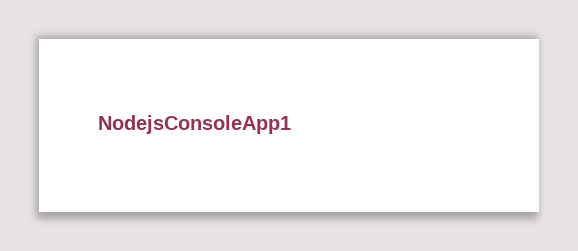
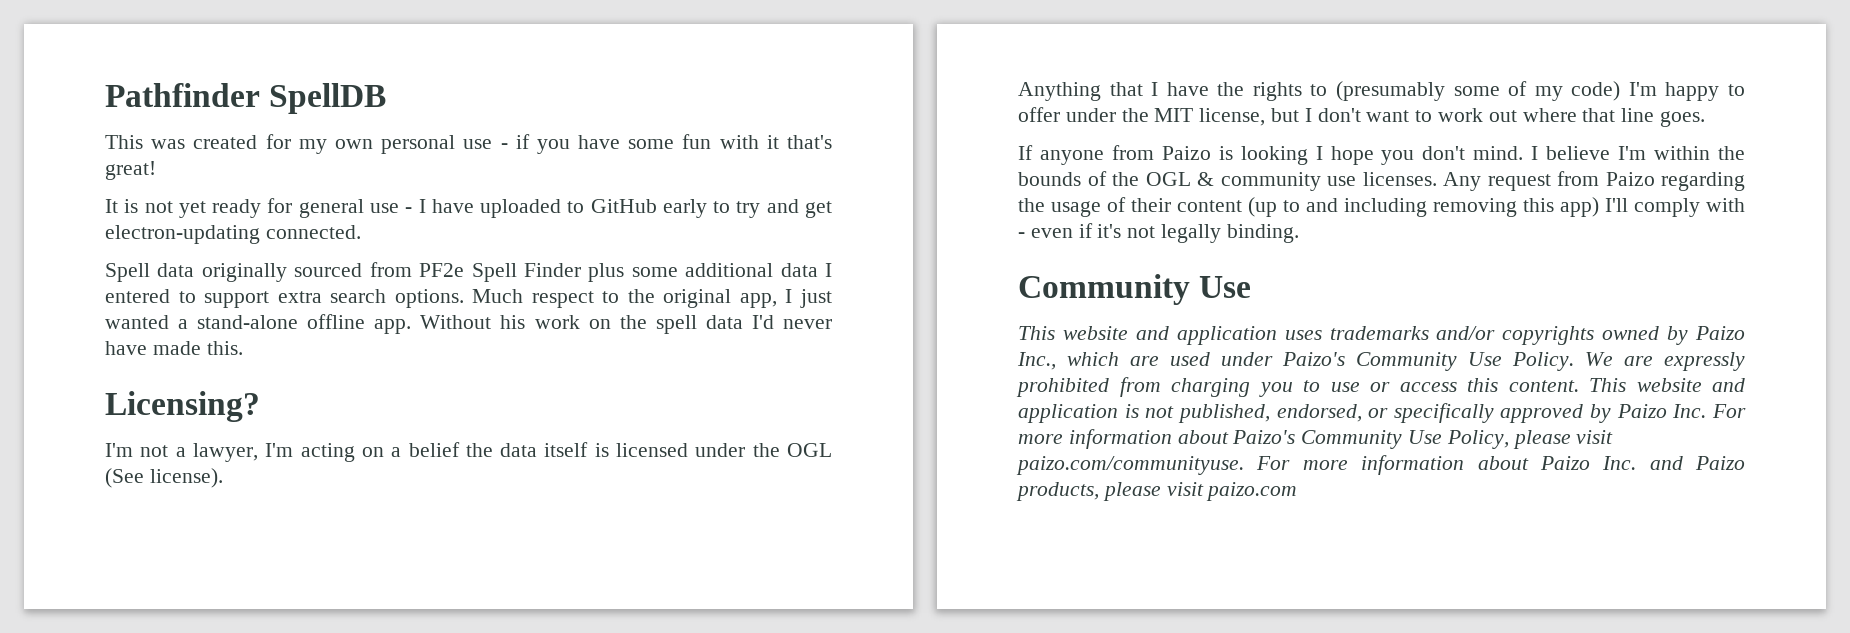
- NodejsConsoleApp1
+ Pathfinder SpellDB
+ This was created for my own personal use - if you have some fun with it that's great!
+ It is not yet ready for general use - I have uploaded to GitHub early to try and get electron-updating connected.
+ Spell data originally sourced from PF2e Spell Finder plus some additional data I entered to support extra search options. Much respect to the original app, I just wanted a stand-alone offline app. Without his work on the spell data I'd never have made this.
+ Licensing?
+ I'm not a lawyer, I'm acting on a belief the data itself is licensed under the OGL (See license).
+ Anything that I have the rights to (presumably some of my code) I'm happy to offer under the MIT license, but I don't want to work out where that line goes.
+ If anyone from Paizo is looking I hope you don't mind. I believe I'm within the bounds of the OGL & community use licenses. Any request from Paizo regarding the usage of their content (up to and including removing this app) I'll comply with - even if it's not legally binding.
+ Community Use
+ This website and application uses trademarks and/or copyrights owned by Paizo Inc., which are used under Paizo's Community Use Policy. We are expressly prohibited from charging you to use or access this content. This website and application is not published, endorsed, or specifically approved by Paizo Inc. For more information about Paizo's Community Use Policy, please visit paizo.com/communityuse. For more information about Paizo Inc. and Paizo products, please visit paizo.com

